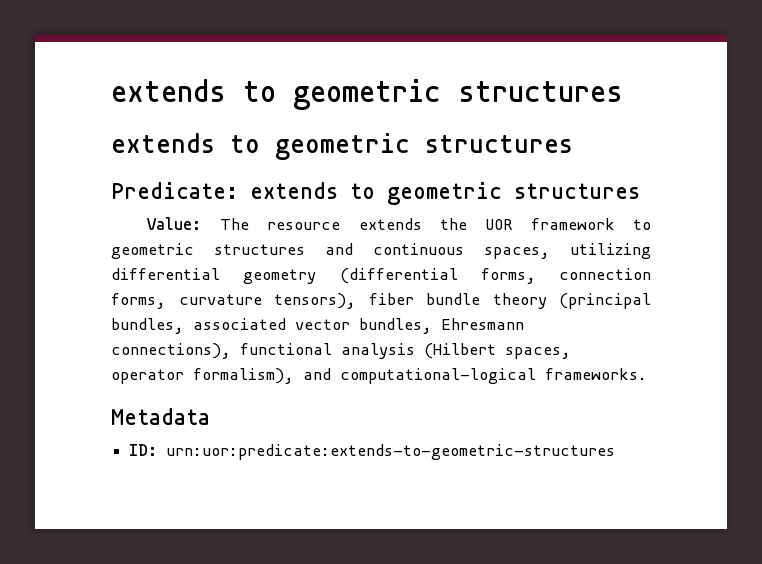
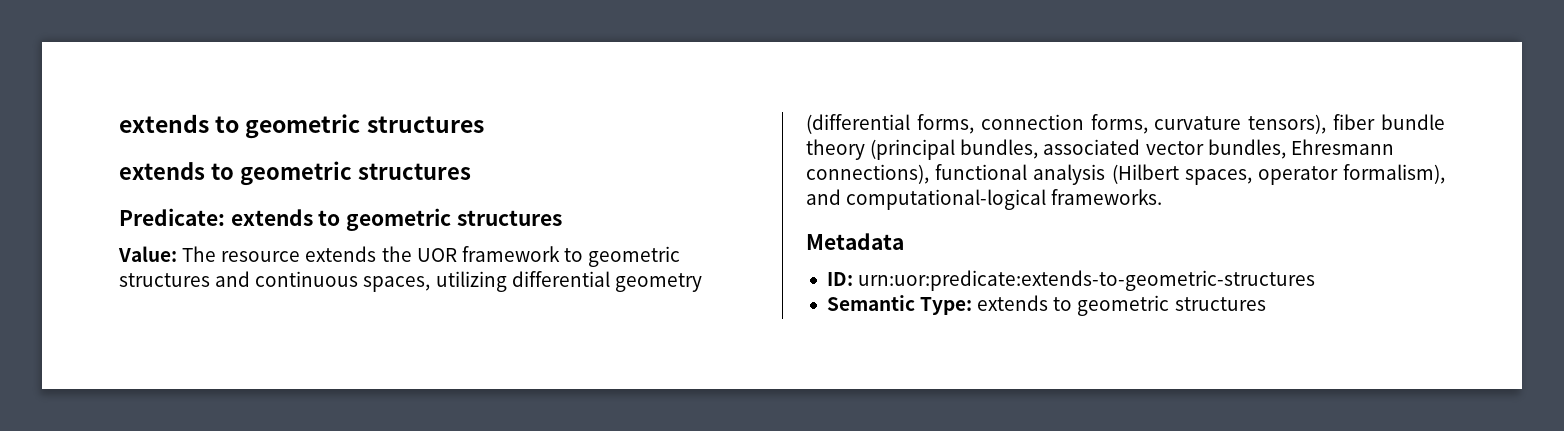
+ Semantic Type: extends to geometric structures

